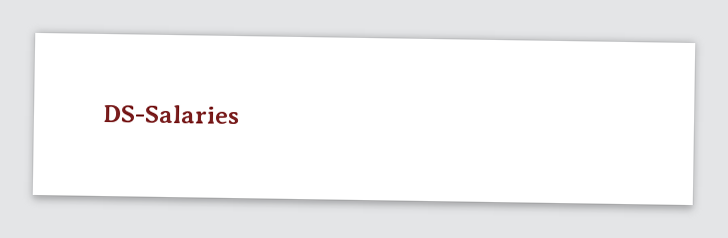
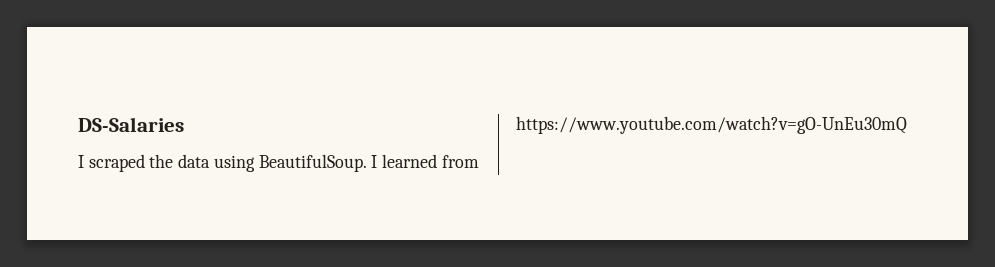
+ I scraped the data using BeautifulSoup. I learned from https://www.youtube.com/watch?v=gO-UnEu30mQ

